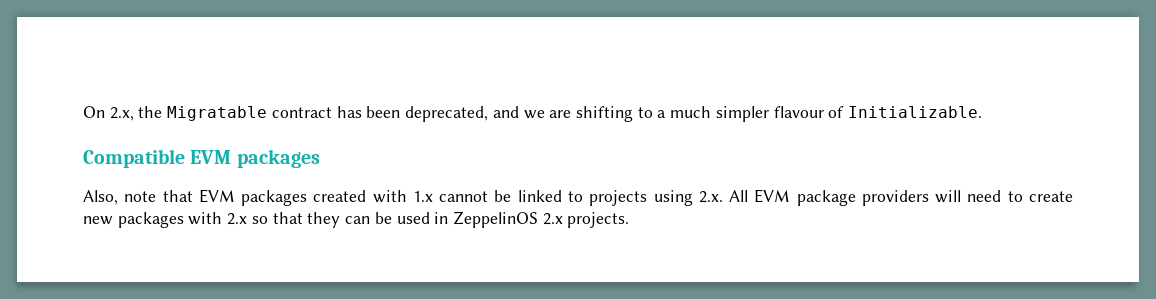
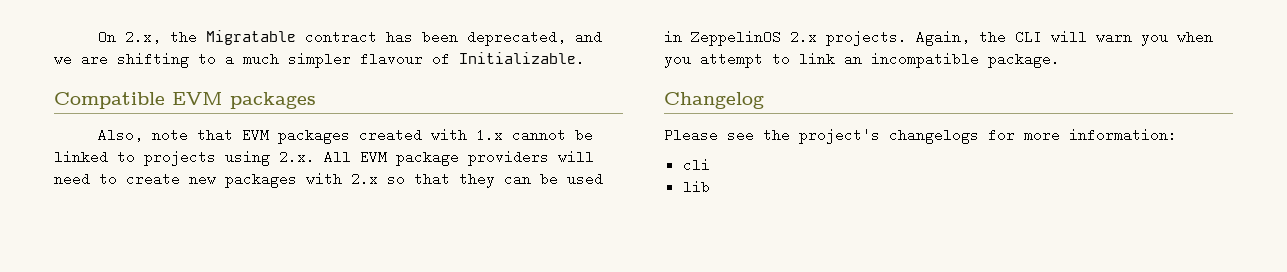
+ Again, the CLI will warn you when you attempt to link an incompatible package.
+ Changelog
+ Please see the project's changelogs for more information:
+ cli
+ lib

